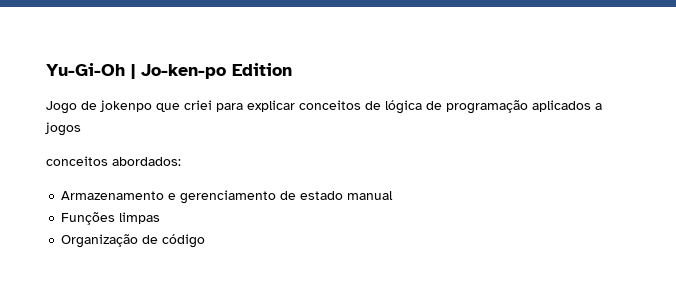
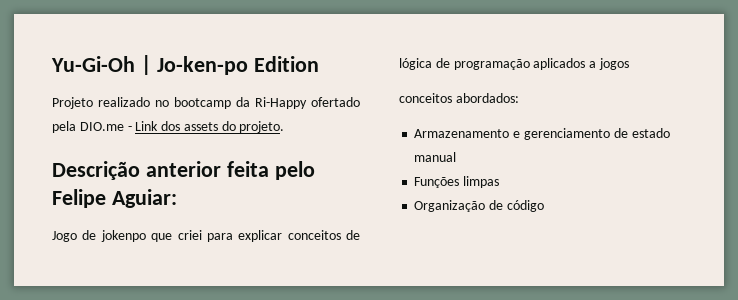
+ Projeto realizado no bootcamp da Ri-Happy ofertado pela DIO.me - Link dos assets do projeto.
+ Descrição anterior feita pelo Felipe Aguiar:

